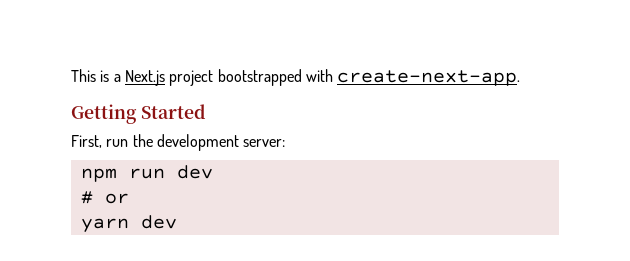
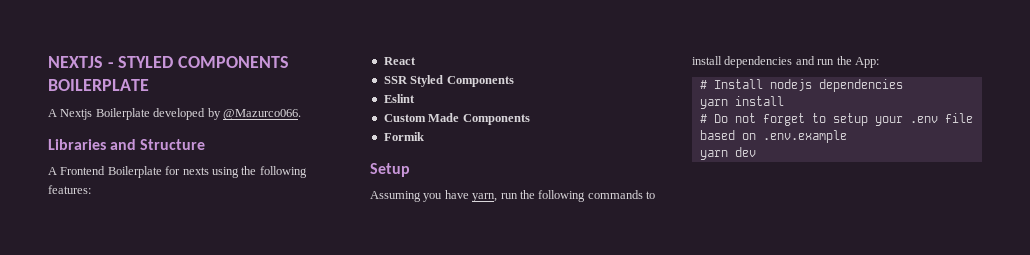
- This is a Next.js project bootstrapped with create-next-app.
- Getting Started
- First, run the development server:
- npm run dev
- # or
+ NEXTJS - STYLED COMPONENTS BOILERPLATE
+ A Nextjs Boilerplate developed by @Mazurco066.
+ Libraries and Structure
+ A Frontend Boilerplate for nexts using the following features:
+ React
+ SSR Styled Components
+ Eslint
+ Custom Made Components
+ Formik
+ Setup
+ Assuming you have yarn, run the following commands to install dependencies and run the App:
+ # Install nodejs dependencies
+ yarn install
+ # Do not forget to setup your .env file based on .env.example

